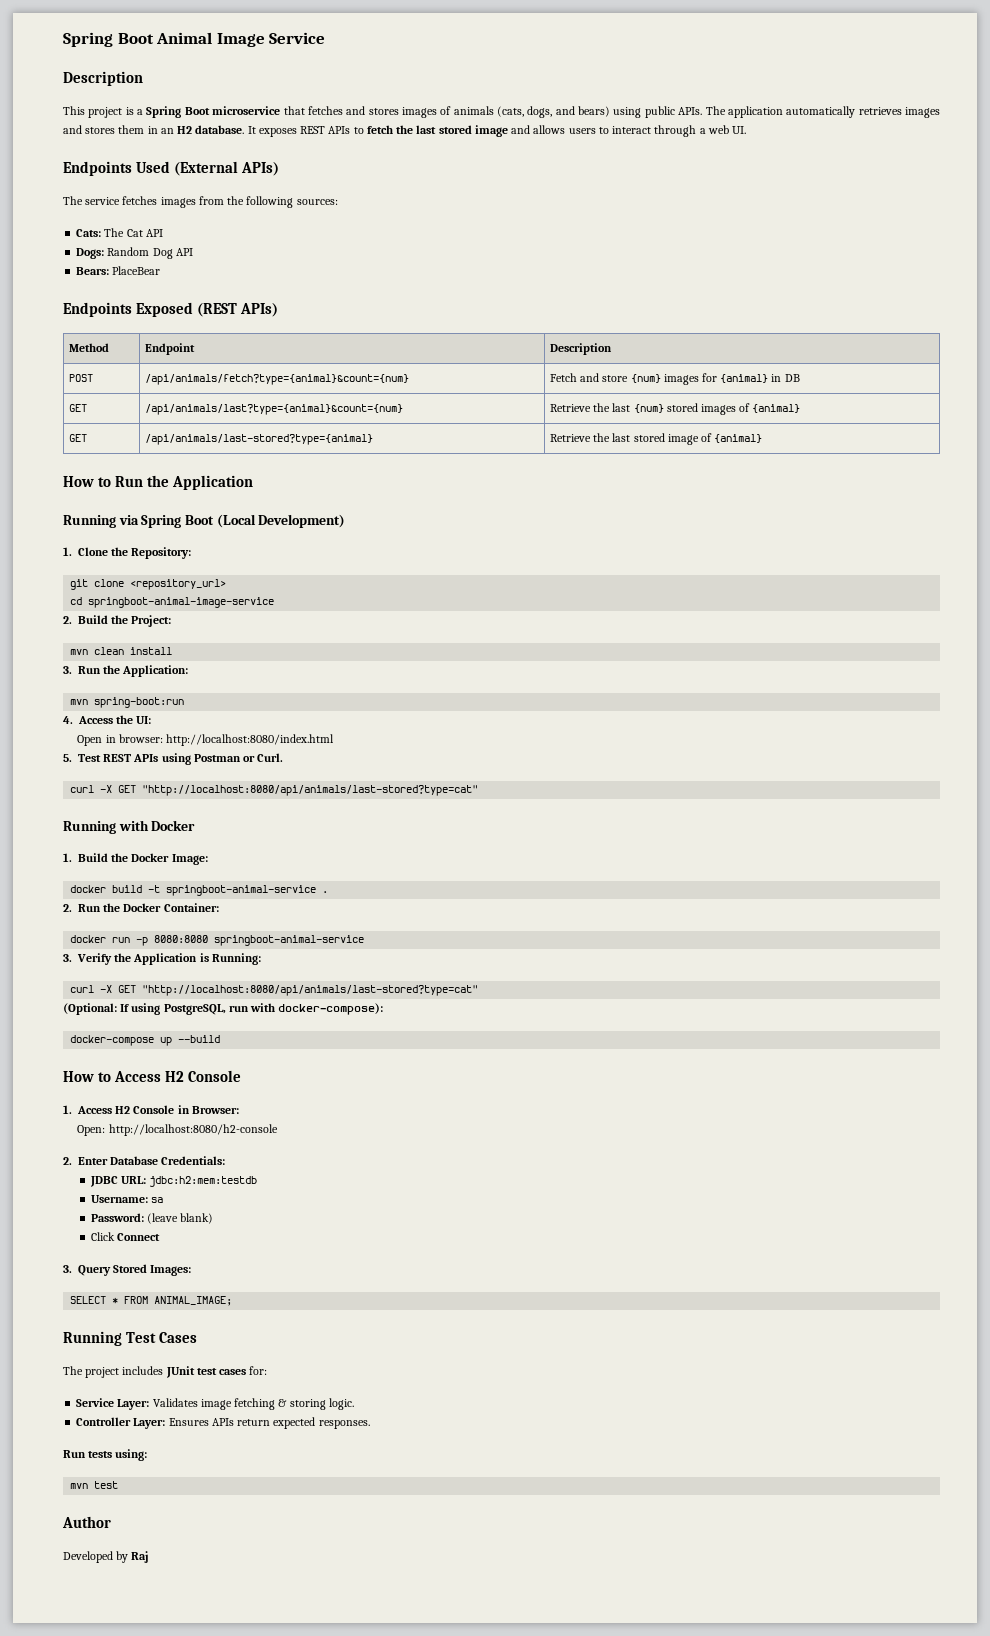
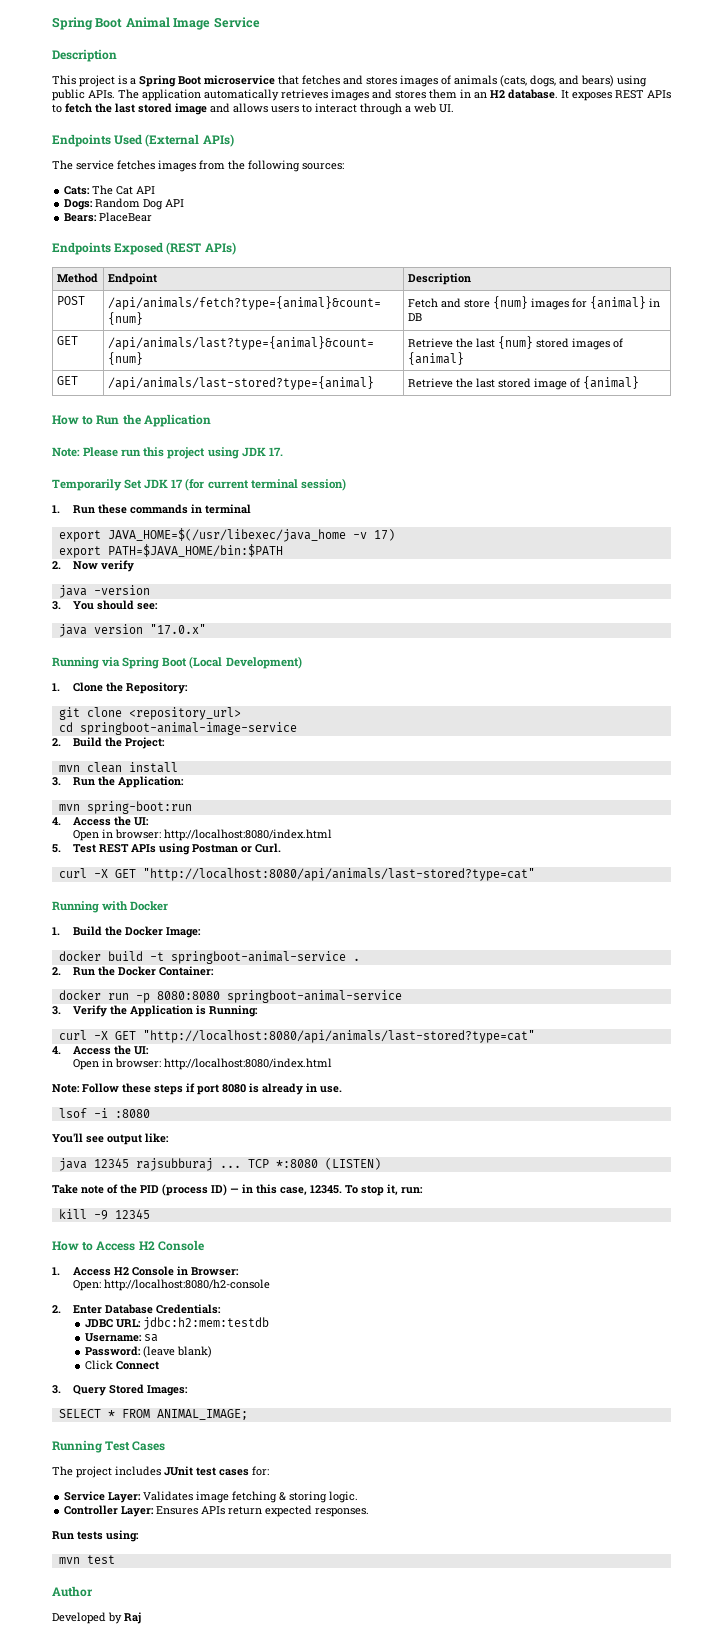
+ Note: Please run this project using JDK 17.
+ Temporarily Set JDK 17 (for current terminal session)
+ 1. Run these commands in terminal
+ export JAVA_HOME=$(/usr/libexec/java_home -v 17)
+ export PATH=$JAVA_HOME/bin:$PATH
+ 2. Now verify
+ java -version
+ 3. You should see:
+ java version "17.0.x"
  3. Verify the Application is Running:
  curl -X GET "http://localhost:8080/api/animals/last-stored?type=cat"
- (Optional: If using PostgreSQL, run with docker-compose):
- docker-compose up --build
+ 4. Access the UI:
+ Open in browser: http://localhost:8080/index.html
+ Note: Follow these steps if port 8080 is already in use.
+ lsof -i :8080
+ You'll see output like:
+ java 12345 rajsubburaj ... TCP *:8080 (LISTEN)
+ Take note of the PID (process ID) — in this case, 12345. To stop it, run:
+ kill -9 12345

